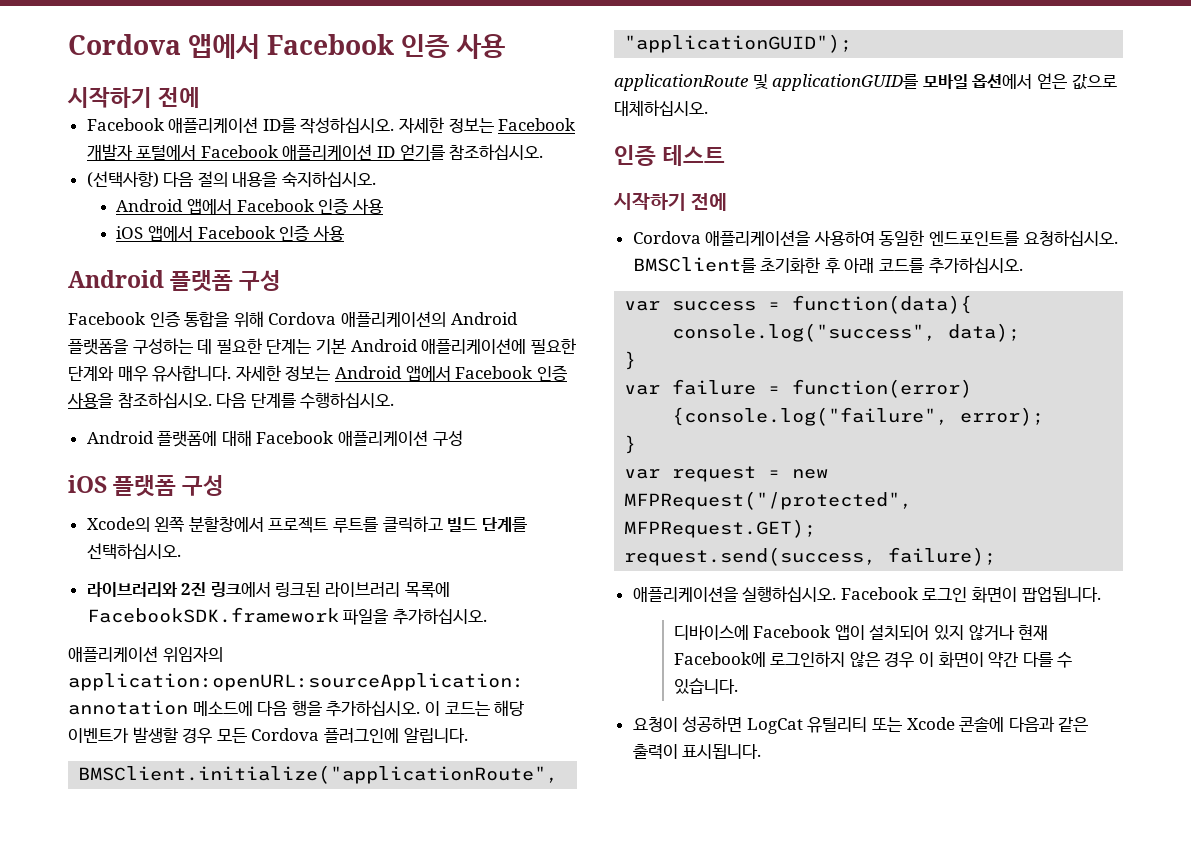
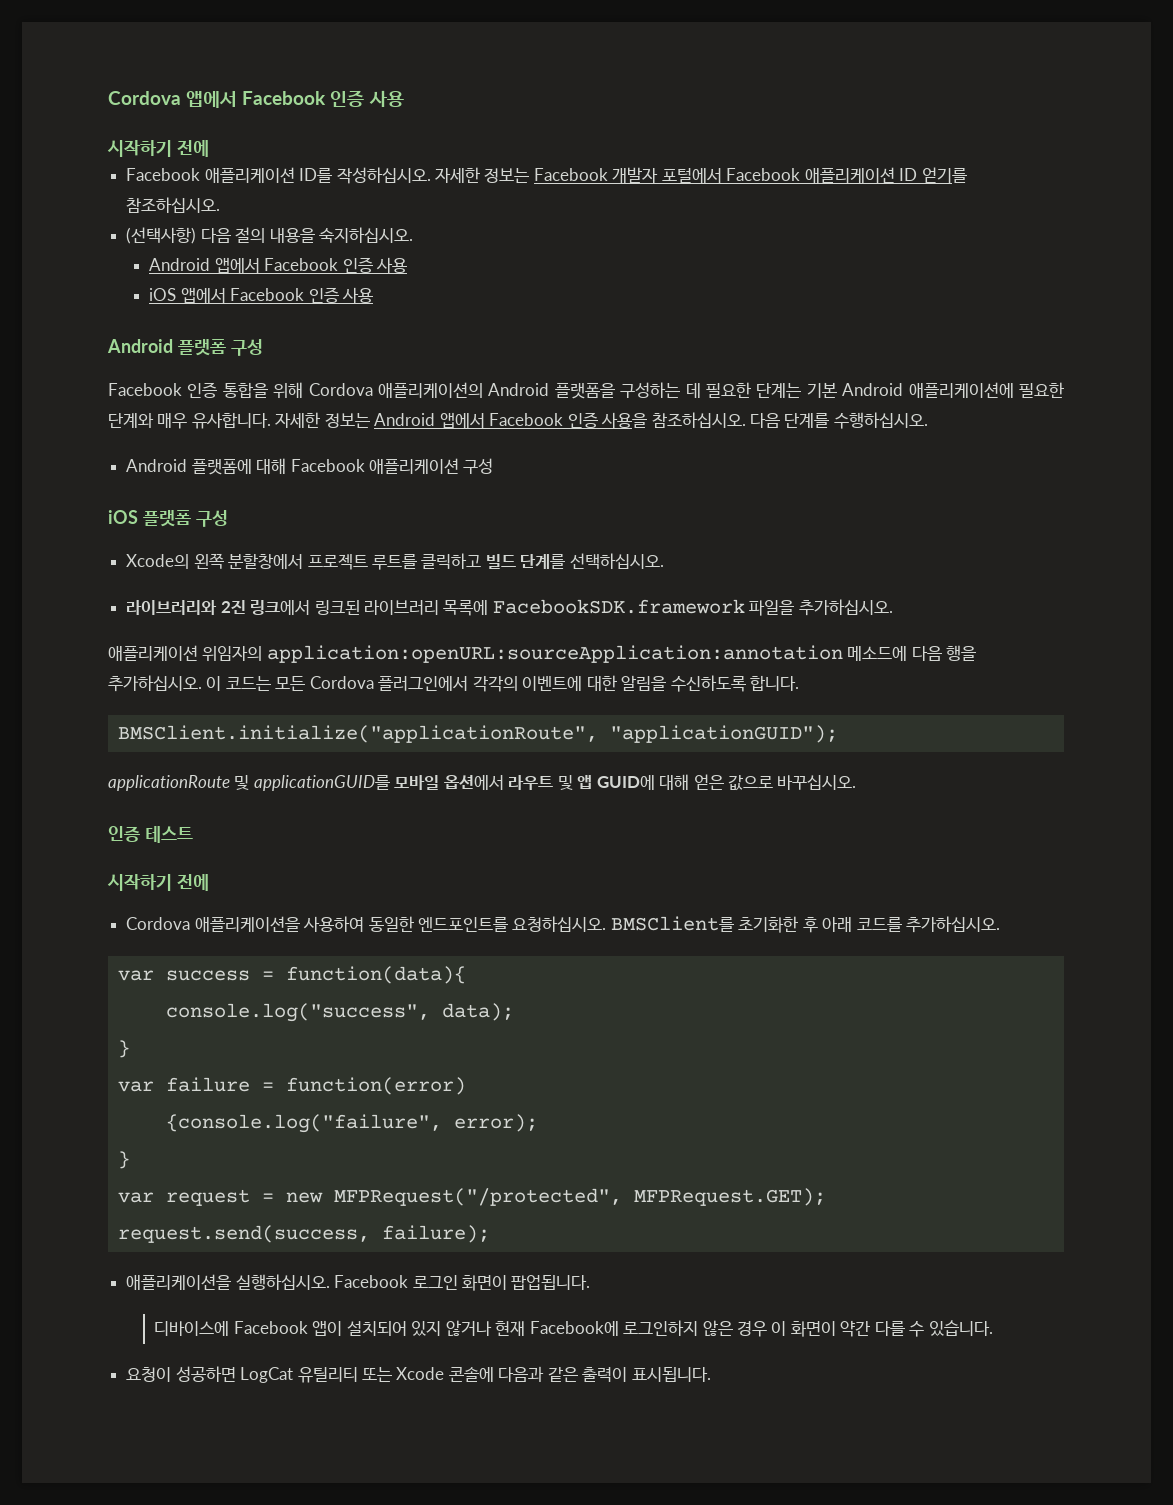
- 이 코드는 해당 이벤트가 발생할 경우 모든 Cordova 플러그인에 알립니다.
+ 이 코드는 모든 Cordova 플러그인에서 각각의 이벤트에 대한 알림을 수신하도록 합니다.
- applicationRoute 및 applicationGUID를 모바일 옵션에서 얻은 값으로 대체하십시오.
+ applicationRoute 및 applicationGUID를 모바일 옵션에서 라우트 및 앱 GUID에 대해 얻은 값으로 바꾸십시오.

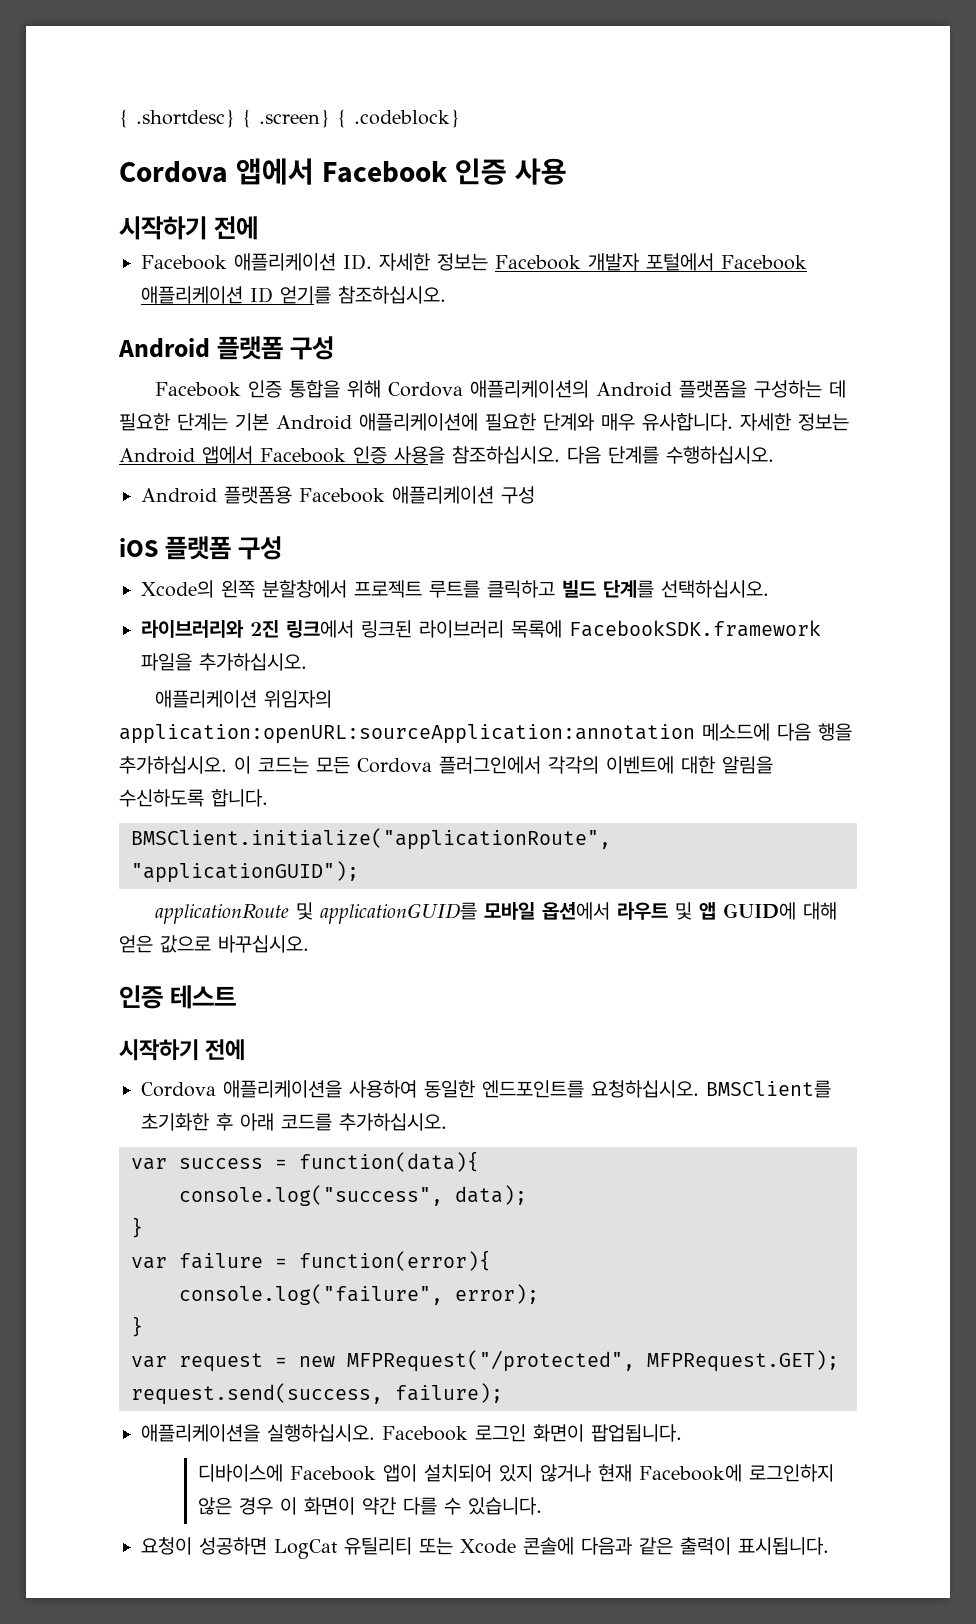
+ { .shortdesc} { .screen} { .codeblock}
- Facebook 애플리케이션 ID를 작성하십시오. 자세한 정보는 Facebook 개발자 포털에서 Facebook 애플리케이션 ID 얻기를 참조하십시오.
+ Facebook 애플리케이션 ID. 자세한 정보는 Facebook 개발자 포털에서 Facebook 애플리케이션 ID 얻기를 참조하십시오.
- (선택사항) 다음 절의 내용을 숙지하십시오.
- Android 앱에서 Facebook 인증 사용
- iOS 앱에서 Facebook 인증 사용
- Android 플랫폼에 대해 Facebook 애플리케이션 구성
+ Android 플랫폼용 Facebook 애플리케이션 구성
- var failure = function(error)
- {console.log("failure", error);
+ var failure = function(error){
+ console.log("failure", error);

